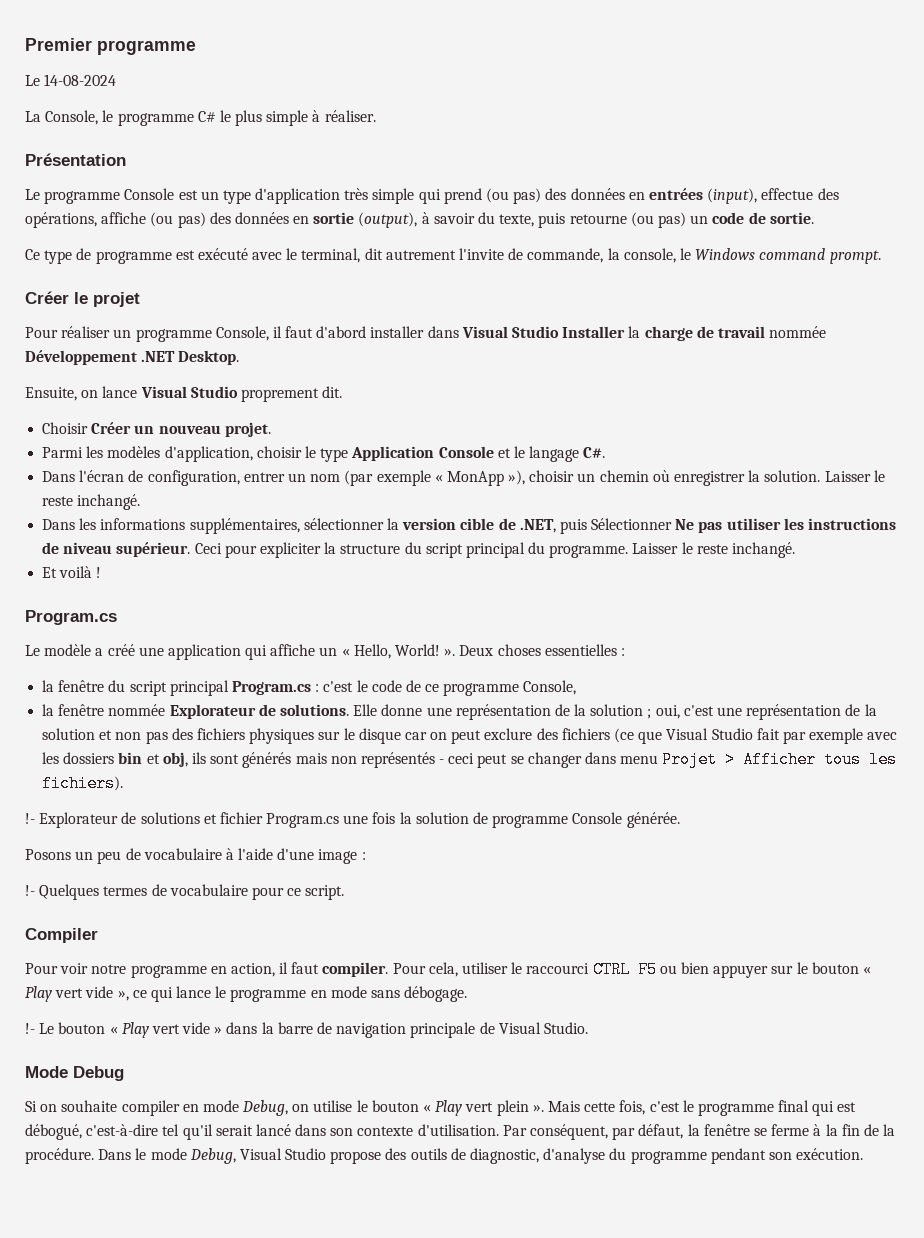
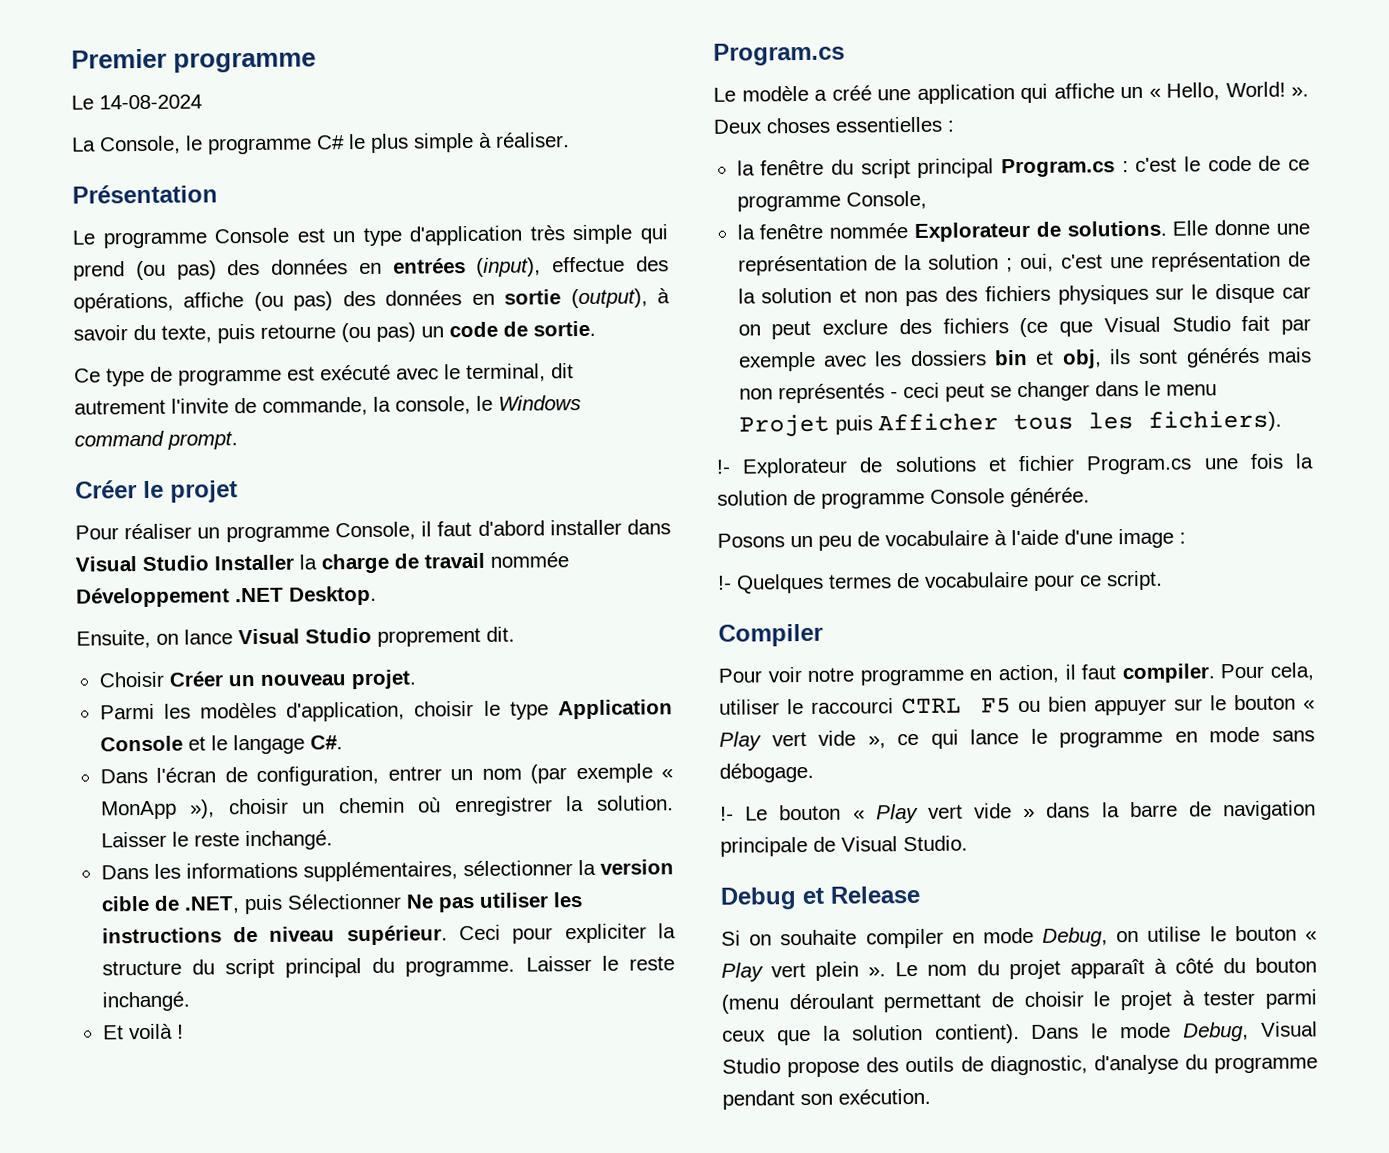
- oui, c'est une représentation de la solution et non pas des fichiers physiques sur le disque car on peut exclure des fichiers (ce que Visual Studio fait par exemple avec les dossiers bin et obj, ils sont générés mais non représentés - ceci peut se changer dans menu Projet > Afficher tous les fichiers).
+ oui, c'est une représentation de la solution et non pas des fichiers physiques sur le disque car on peut exclure des fichiers (ce que Visual Studio fait par exemple avec les dossiers bin et obj, ils sont générés mais non représentés - ceci peut se changer dans le menu Projet puis Afficher tous les fichiers).
- Mode Debug
+ Debug et Release
- Mais cette fois, c'est le programme final qui est débogué, c'est-à-dire tel qu'il serait lancé dans son contexte d'utilisation. Par conséquent, par défaut, la fenêtre se ferme à la fin de la procédure.
+ Le nom du projet apparaît à côté du bouton (menu déroulant permettant de choisir le projet à tester parmi ceux que la solution contient).

